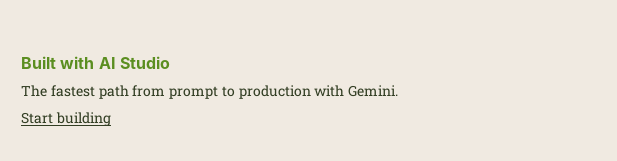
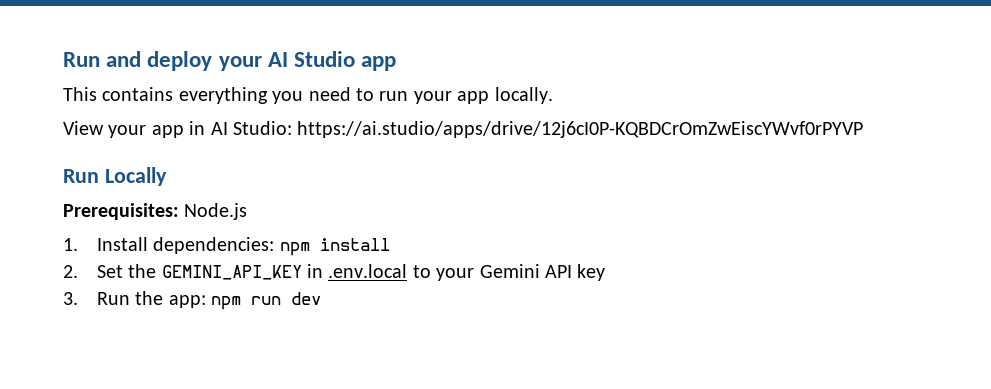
- Built with AI Studio
- The fastest path from prompt to production with Gemini.
- Start building
+ Run and deploy your AI Studio app
+ This contains everything you need to run your app locally.
+ View your app in AI Studio: https://ai.studio/apps/drive/12j6cI0P-KQBDCrOmZwEiscYWvf0rPYVP
+ Run Locally
+ Prerequisites: Node.js
+ 1. Install dependencies: npm install
+ 2. Set the GEMINI_API_KEY in .env.local to your Gemini API key
+ 3. Run the app: npm run dev

